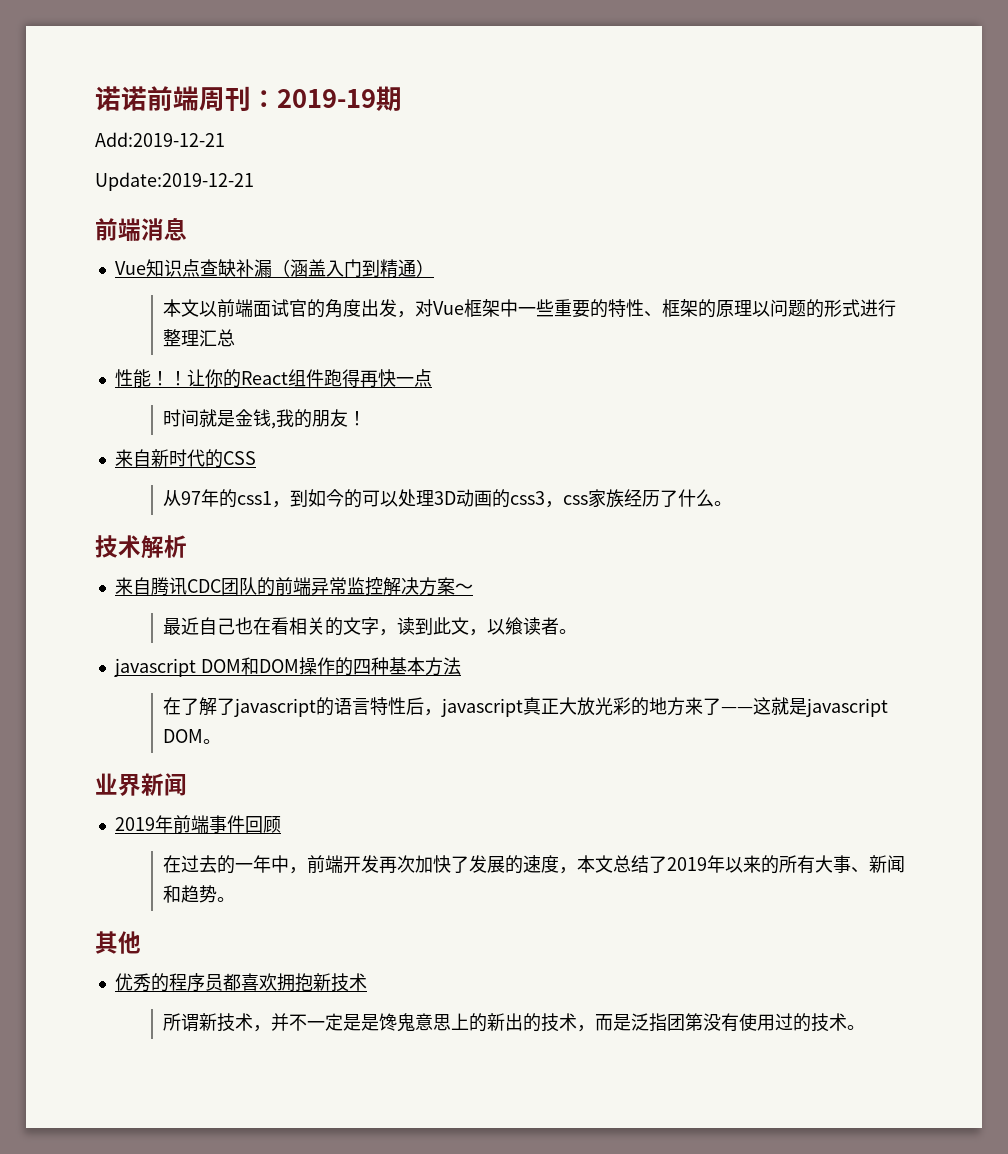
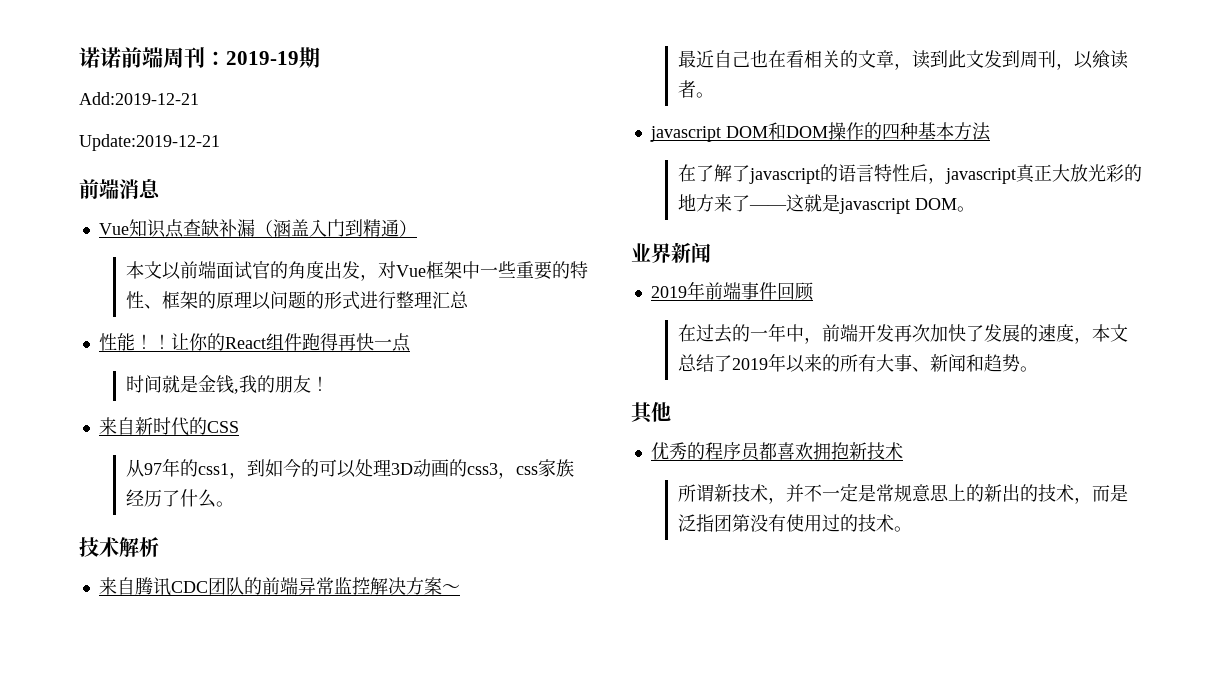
- 最近自己也在看相关的文字，读到此文，以飨读者。
+ 最近自己也在看相关的文章，读到此文发到周刊，以飨读者。
- 所谓新技术，并不一定是是馋鬼意思上的新出的技术，而是泛指团第没有使用过的技术。
+ 所谓新技术，并不一定是常规意思上的新出的技术，而是泛指团第没有使用过的技术。

